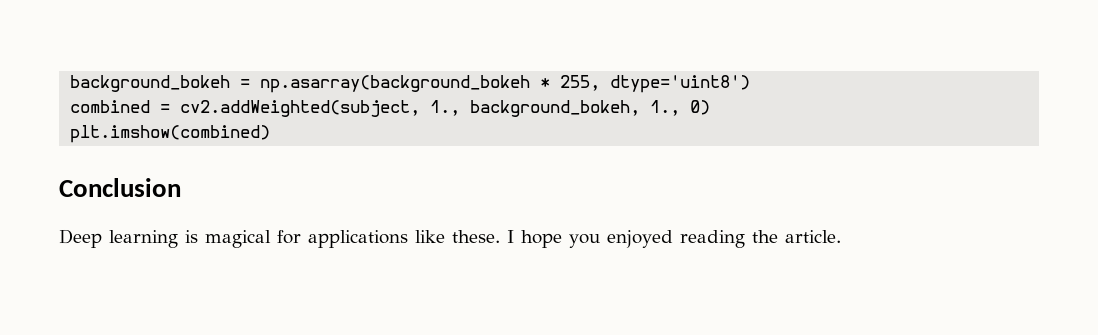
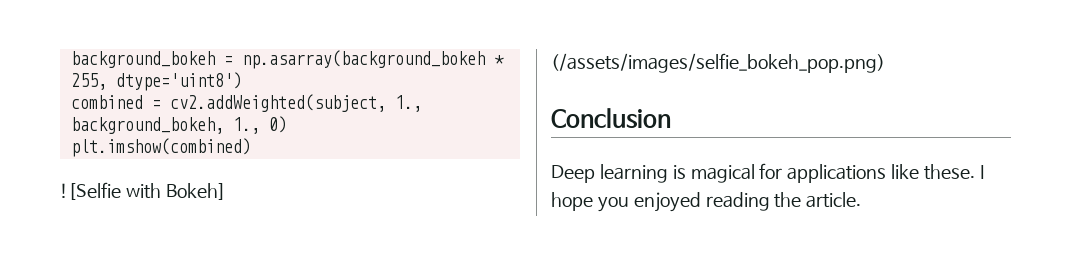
+ ![Selfie with Bokeh] (/assets/images/selfie_bokeh_pop.png)

